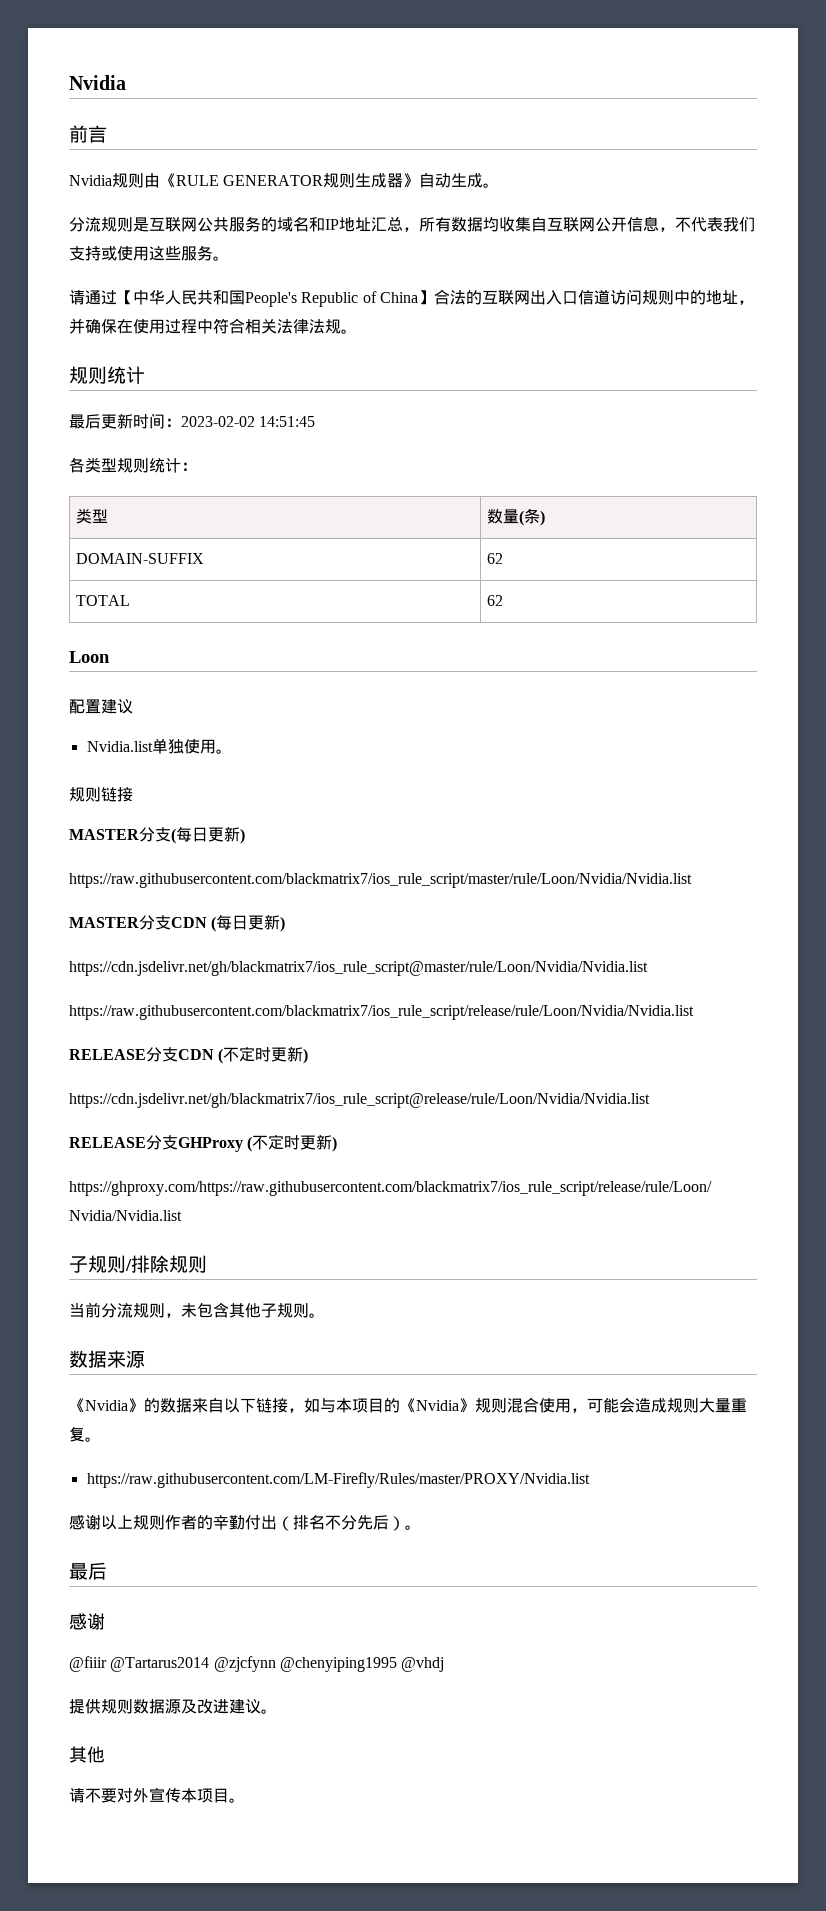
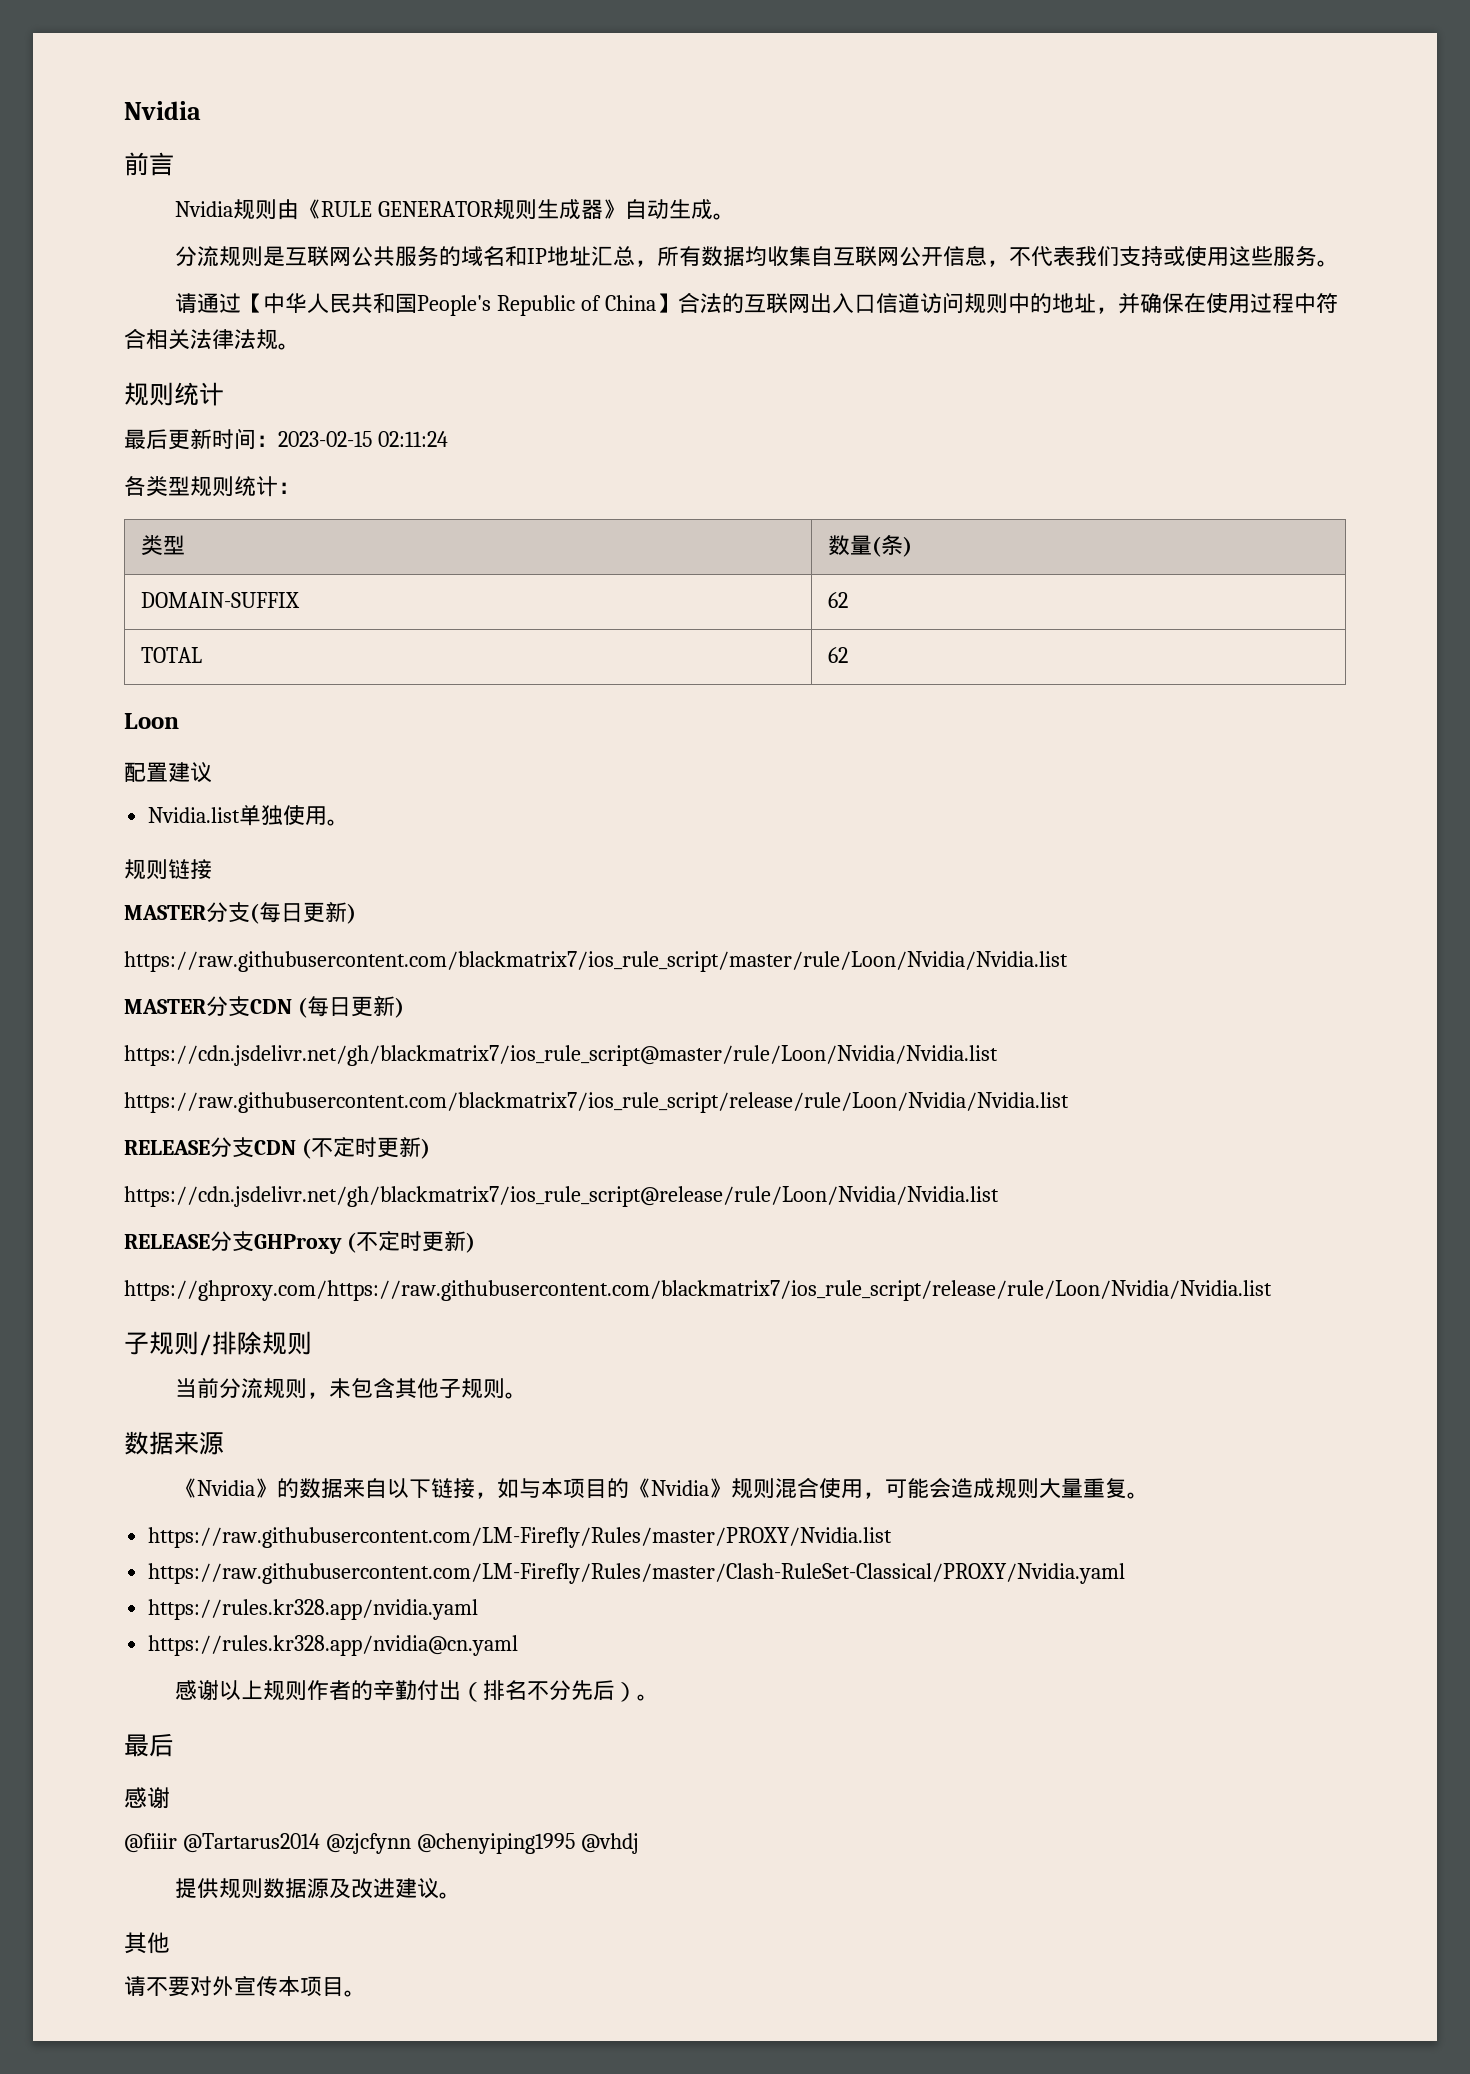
- 最后更新时间：2023-02-02 14:51:45
+ 最后更新时间：2023-02-15 02:11:24
+ https://raw.githubusercontent.com/LM-Firefly/Rules/master/Clash-RuleSet-Classical/PROXY/Nvidia.yaml
+ https://rules.kr328.app/nvidia.yaml
+ https://rules.kr328.app/nvidia@cn.yaml

